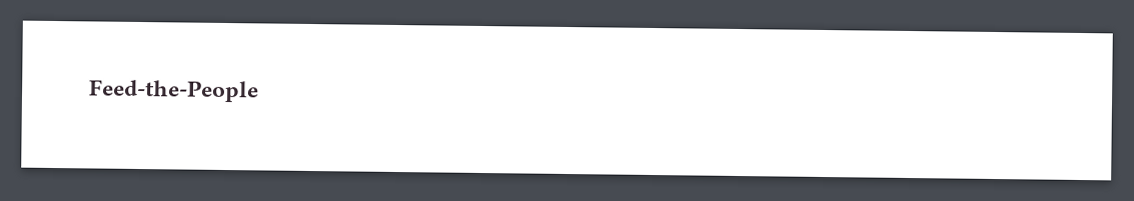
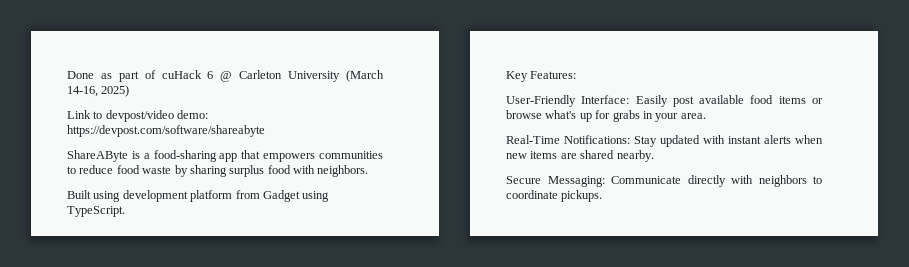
- Feed-the-People
+ Done as part of cuHack 6 @ Carleton University (March 14-16, 2025)
+ Link to devpost/video demo: https://devpost.com/software/shareabyte
+ ShareAByte is a food-sharing app that empowers communities to reduce food waste by sharing surplus food with neighbors.
+ Built using development platform from Gadget using TypeScript.
+ Key Features:
+ User-Friendly Interface: Easily post available food items or browse what's up for grabs in your area.
+ Real-Time Notifications: Stay updated with instant alerts when new items are shared nearby.
+ Secure Messaging: Communicate directly with neighbors to coordinate pickups.

